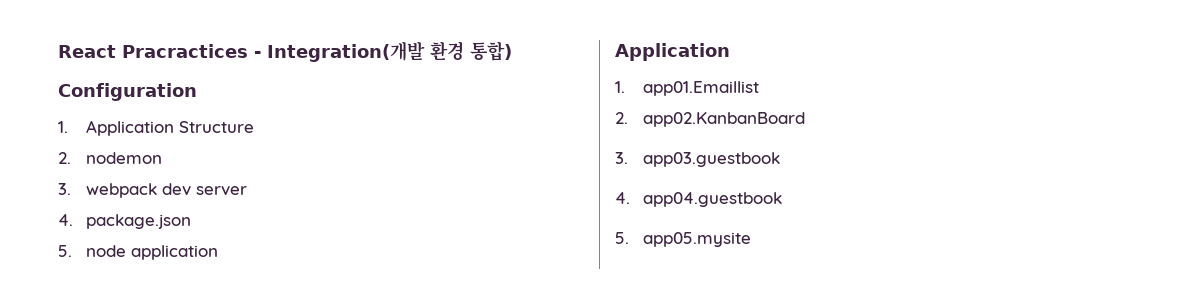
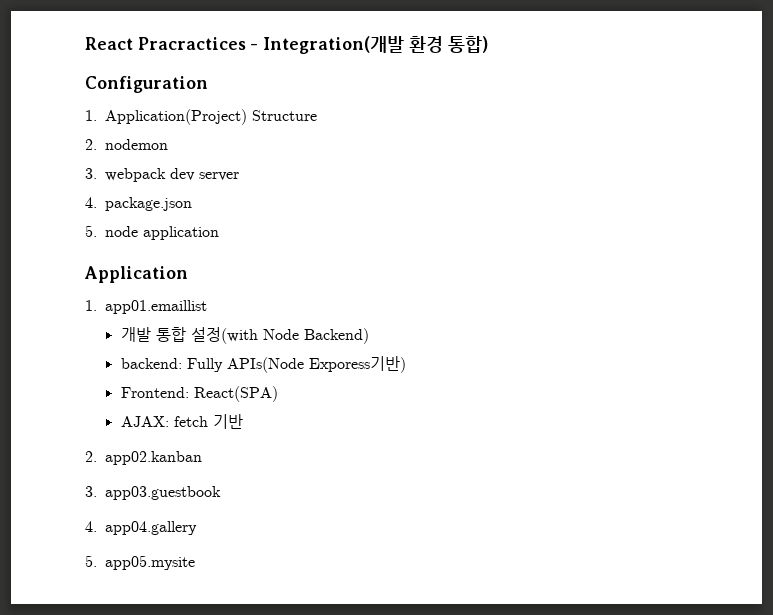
- 1. Application Structure
+ 1. Application(Project) Structure
- 1. app01.Emaillist
- 2. app02.KanbanBoard
+ 1. app01.emaillist
+ 개발 통합 설정(with Node Backend)
+ backend: Fully APIs(Node Exporess기반)
+ Frontend: React(SPA)
+ AJAX: fetch 기반
+ 2. app02.kanban
- 4. app04.guestbook
+ 4. app04.gallery

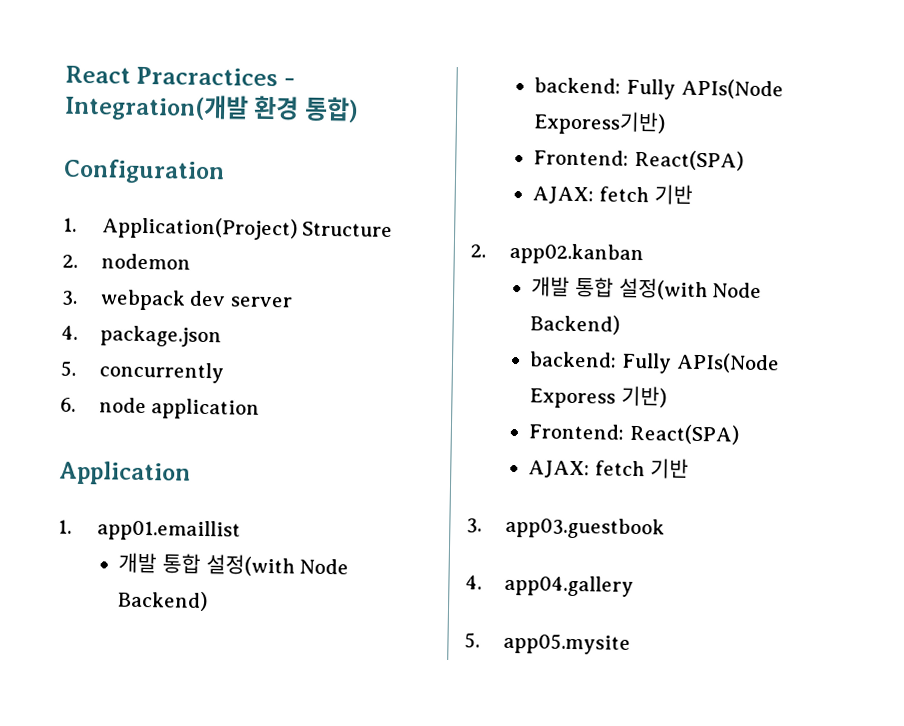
- 5. node application
+ 5. concurrently
+ 6. node application
  2. app02.kanban
+ 개발 통합 설정(with Node Backend)
+ backend: Fully APIs(Node Exporess 기반)
+ Frontend: React(SPA)
+ AJAX: fetch 기반

